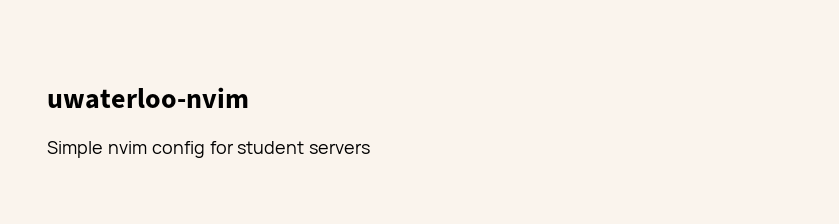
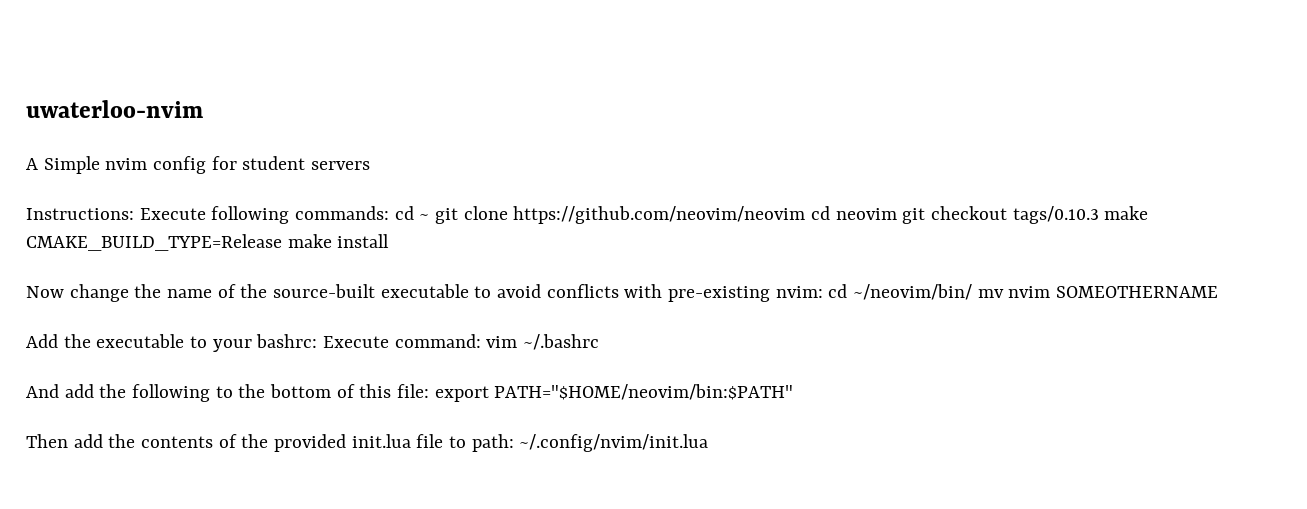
- Simple nvim config for student servers
+ A Simple nvim config for student servers
+ Instructions: Execute following commands: cd ~ git clone https://github.com/neovim/neovim cd neovim git checkout tags/0.10.3 make CMAKE_BUILD_TYPE=Release make install
+ Now change the name of the source-built executable to avoid conflicts with pre-existing nvim: cd ~/neovim/bin/ mv nvim SOMEOTHERNAME
+ Add the executable to your bashrc: Execute command: vim ~/.bashrc
+ And add the following to the bottom of this file: export PATH="$HOME/neovim/bin:$PATH"
+ Then add the contents of the provided init.lua file to path: ~/.config/nvim/init.lua

